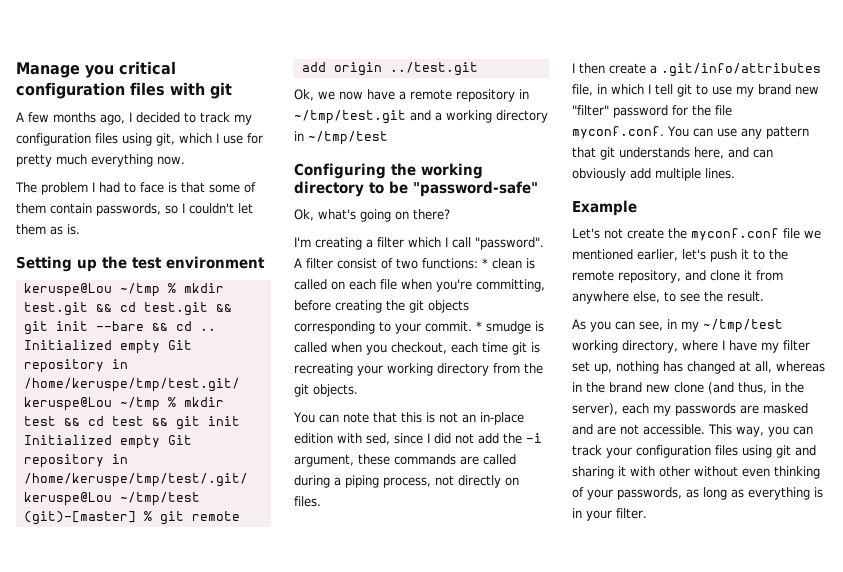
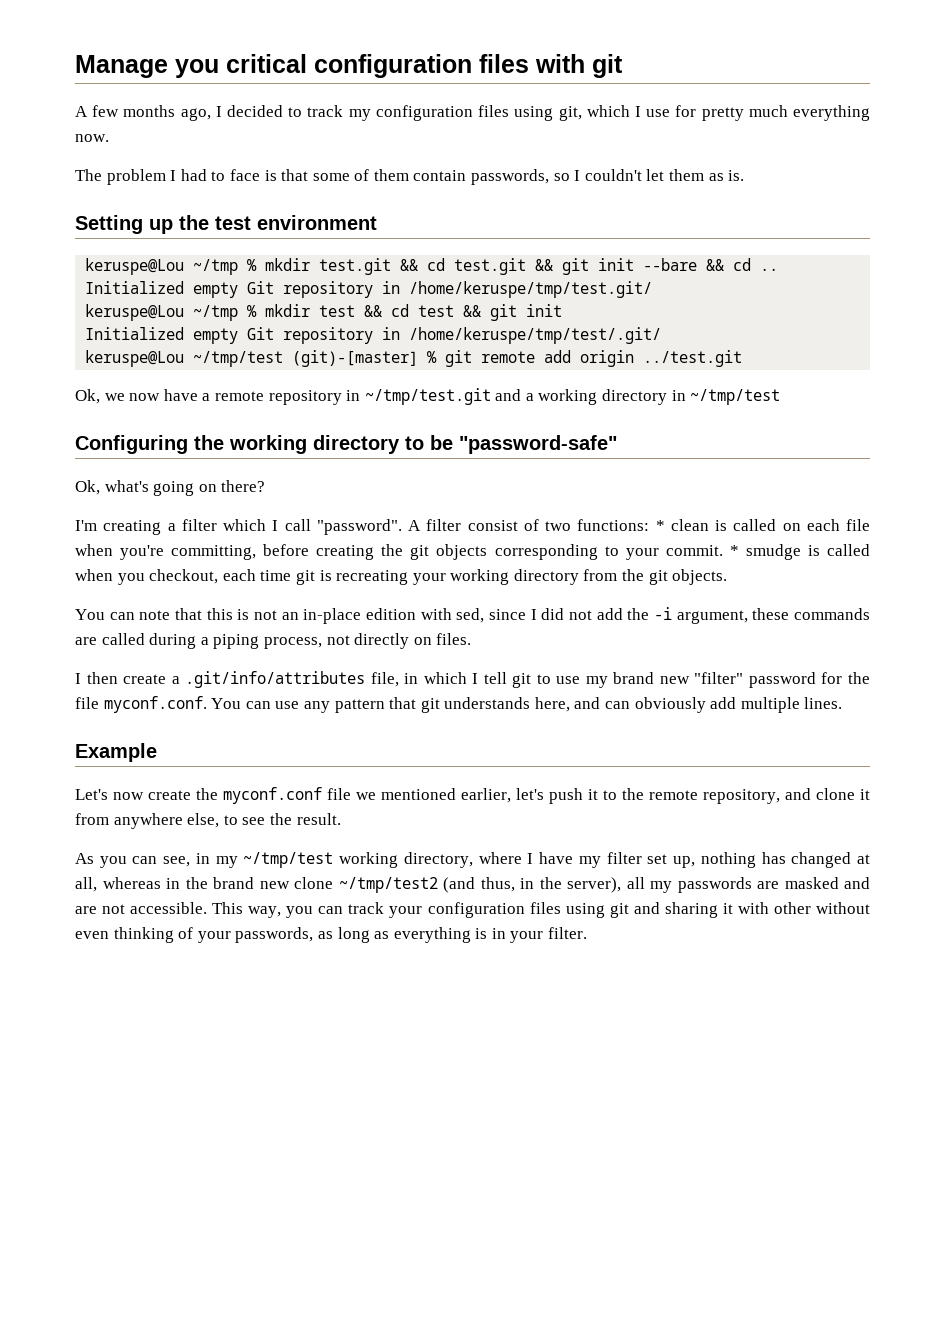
- Let's not create the myconf.conf file we mentioned earlier, let's push it to the remote repository, and clone it from anywhere else, to see the result.
+ Let's now create the myconf.conf file we mentioned earlier, let's push it to the remote repository, and clone it from anywhere else, to see the result.
- As you can see, in my ~/tmp/test working directory, where I have my filter set up, nothing has changed at all, whereas in the brand new clone (and thus, in the server), each my passwords are masked and are not accessible.
+ As you can see, in my ~/tmp/test working directory, where I have my filter set up, nothing has changed at all, whereas in the brand new clone ~/tmp/test2 (and thus, in the server), all my passwords are masked and are not accessible.

